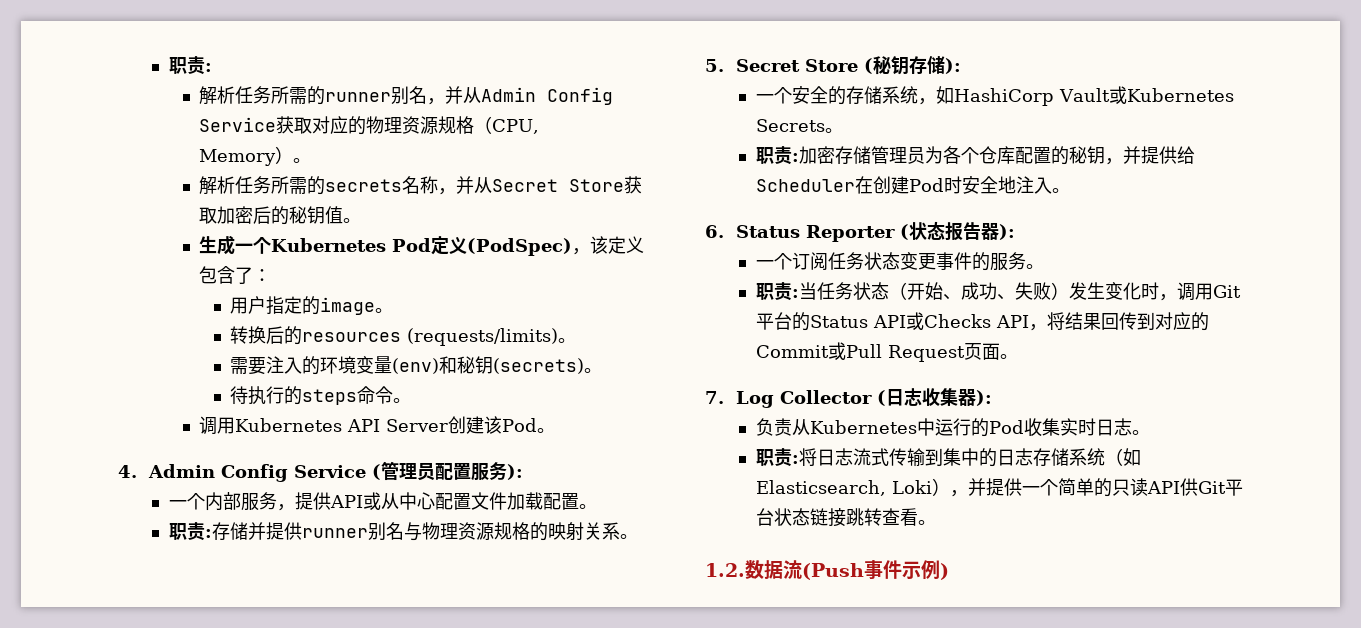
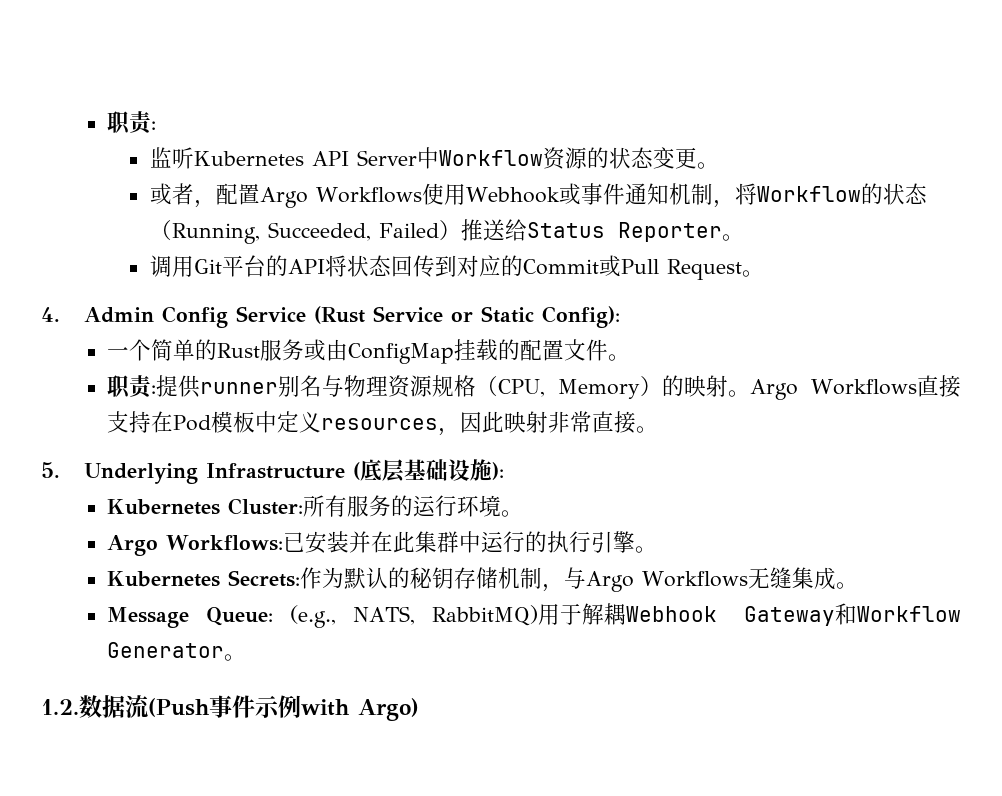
- 解析任务所需的runner别名，并从Admin Config Service获取对应的物理资源规格（CPU, Memory）。
- 解析任务所需的secrets名称，并从Secret Store获取加密后的秘钥值。
- 生成一个Kubernetes Pod定义(PodSpec)，该定义包含了：
- 用户指定的image。
- 转换后的resources (requests/limits)。
- 需要注入的环境变量(env)和秘钥(secrets)。
- 待执行的steps命令。
- 调用Kubernetes API Server创建该Pod。
+ 监听Kubernetes API Server中Workflow资源的状态变更。
+ 或者，配置Argo Workflows使用Webhook或事件通知机制，将Workflow的状态（Running, Succeeded, Failed）推送给Status Reporter。
+ 调用Git平台的API将状态回传到对应的Commit或Pull Request。
- 4. Admin Config Service (管理员配置服务):
- 一个内部服务，提供API或从中心配置文件加载配置。
- 职责:存储并提供runner别名与物理资源规格的映射关系。
- 5. Secret Store (秘钥存储):
- 一个安全的存储系统，如HashiCorp Vault或Kubernetes Secrets。
- 职责:加密存储管理员为各个仓库配置的秘钥，并提供给Scheduler在创建Pod时安全地注入。
- 6. Status Reporter (状态报告器):
- 一个订阅任务状态变更事件的服务。
- 职责:当任务状态（开始、成功、失败）发生变化时，调用Git平台的Status API或Checks API，将结果回传到对应的Commit或Pull Request页面。
- 7. Log Collector (日志收集器):
- 负责从Kubernetes中运行的Pod收集实时日志。
- 职责:将日志流式传输到集中的日志存储系统（如Elasticsearch, Loki），并提供一个简单的只读API供Git平台状态链接跳转查看。
+ 4. Admin Config Service (Rust Service or Static Config):
+ 一个简单的Rust服务或由ConfigMap挂载的配置文件。
+ 职责:提供runner别名与物理资源规格（CPU, Memory）的映射。Argo Workflows直接支持在Pod模板中定义resources，因此映射非常直接。
+ 5. Underlying Infrastructure (底层基础设施):
+ Kubernetes Cluster:所有服务的运行环境。
+ Argo Workflows:已安装并在此集群中运行的执行引擎。
+ Kubernetes Secrets:作为默认的秘钥存储机制，与Argo Workflows无缝集成。
+ Message Queue: (e.g., NATS, RabbitMQ)用于解耦Webhook Gateway和Workflow Generator。
- 1.2.数据流(Push事件示例)
+ 1.2.数据流(Push事件示例with Argo)

